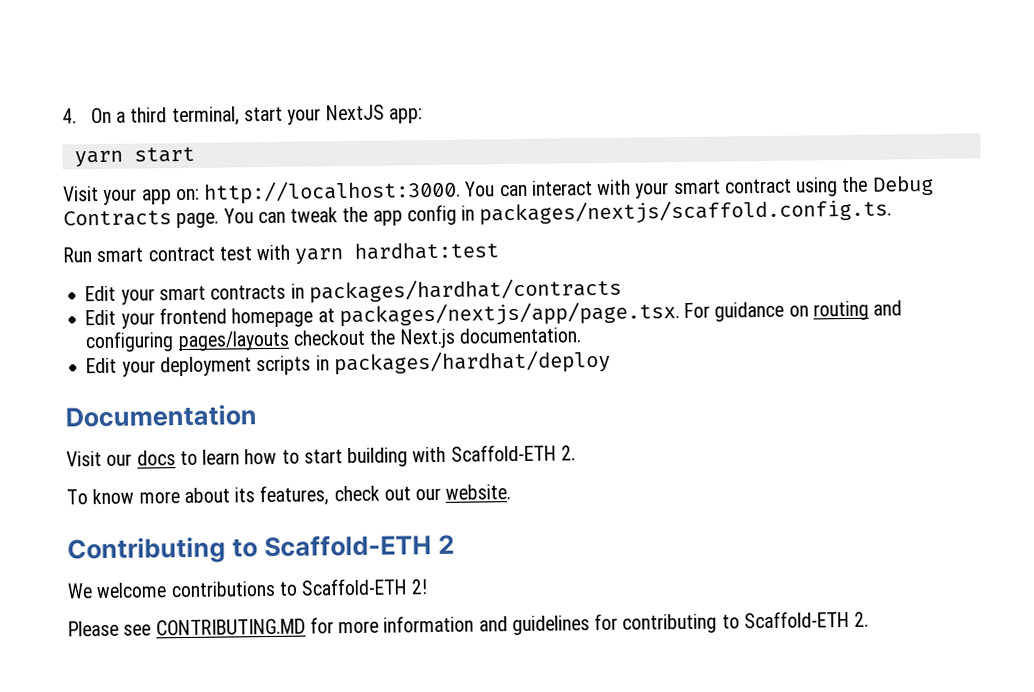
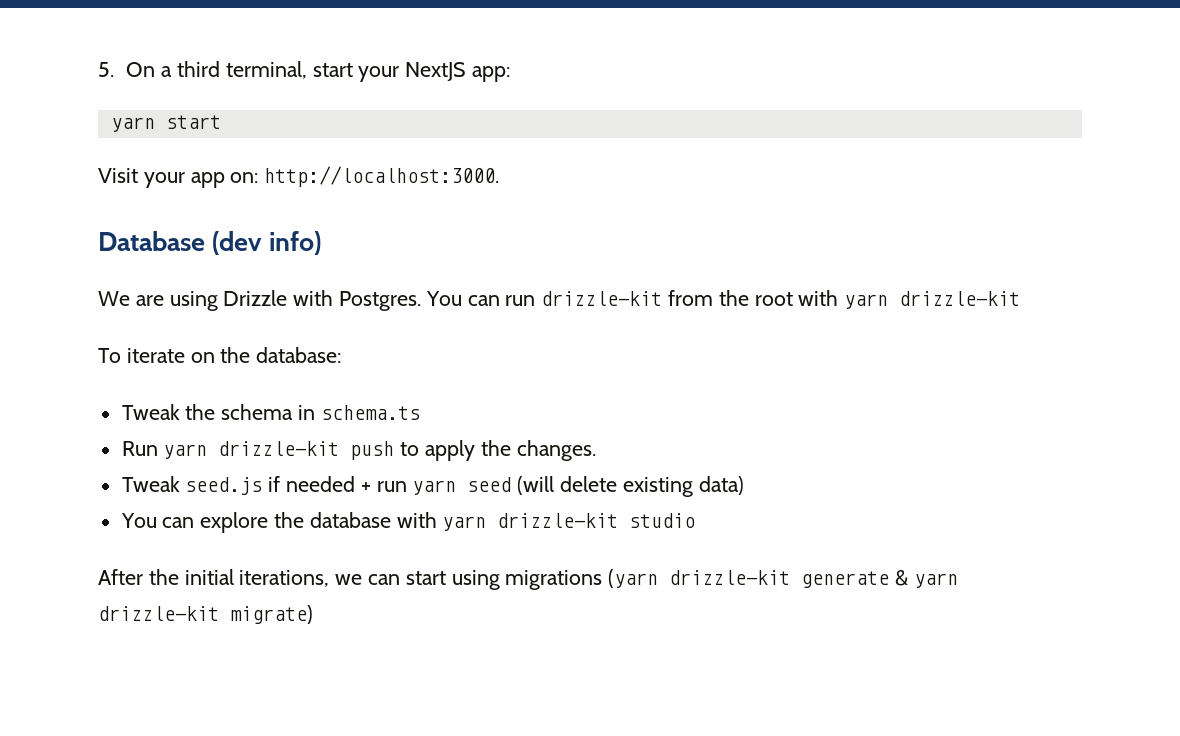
- 4. On a third terminal, start your NextJS app:
+ 5. On a third terminal, start your NextJS app:
- Visit your app on: http://localhost:3000. You can interact with your smart contract using the Debug Contracts page. You can tweak the app config in packages/nextjs/scaffold.config.ts.
- Run smart contract test with yarn hardhat:test
- Edit your smart contracts in packages/hardhat/contracts
- Edit your frontend homepage at packages/nextjs/app/page.tsx. For guidance on routing and configuring pages/layouts checkout the Next.js documentation.
- Edit your deployment scripts in packages/hardhat/deploy
- Documentation
- Visit our docs to learn how to start building with Scaffold-ETH 2.
- To know more about its features, check out our website.
- Contributing to Scaffold-ETH 2
- We welcome contributions to Scaffold-ETH 2!
- Please see CONTRIBUTING.MD for more information and guidelines for contributing to Scaffold-ETH 2.
+ Visit your app on: http://localhost:3000.
+ Database (dev info)
+ We are using Drizzle with Postgres. You can run drizzle-kit from the root with yarn drizzle-kit
+ To iterate on the database:
+ Tweak the schema in schema.ts
+ Run yarn drizzle-kit push to apply the changes.
+ Tweak seed.js if needed + run yarn seed (will delete existing data)
+ You can explore the database with yarn drizzle-kit studio
+ After the initial iterations, we can start using migrations (yarn drizzle-kit generate & yarn drizzle-kit migrate)

